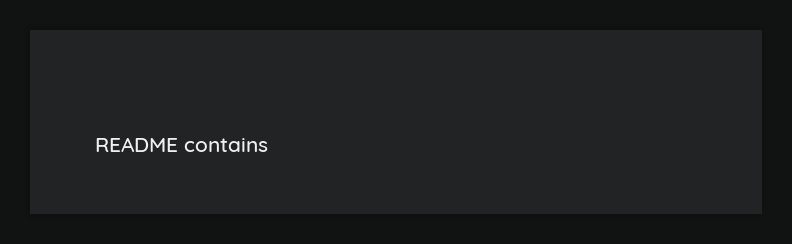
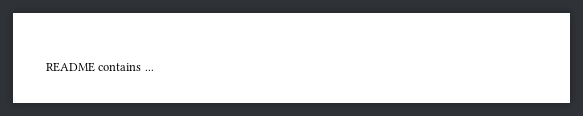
- README contains
+ README contains ...

